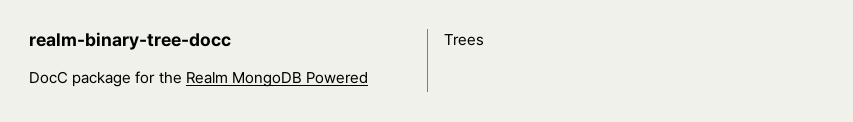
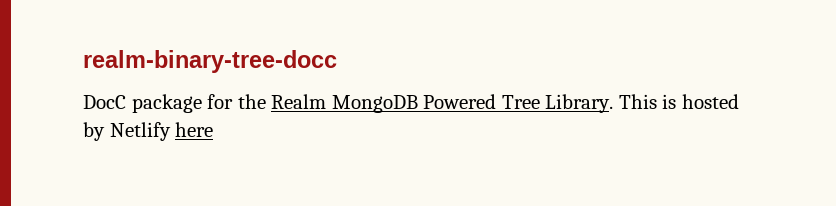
- DocC package for the Realm MongoDB Powered Trees
+ DocC package for the Realm MongoDB Powered Tree Library. This is hosted by Netlify here

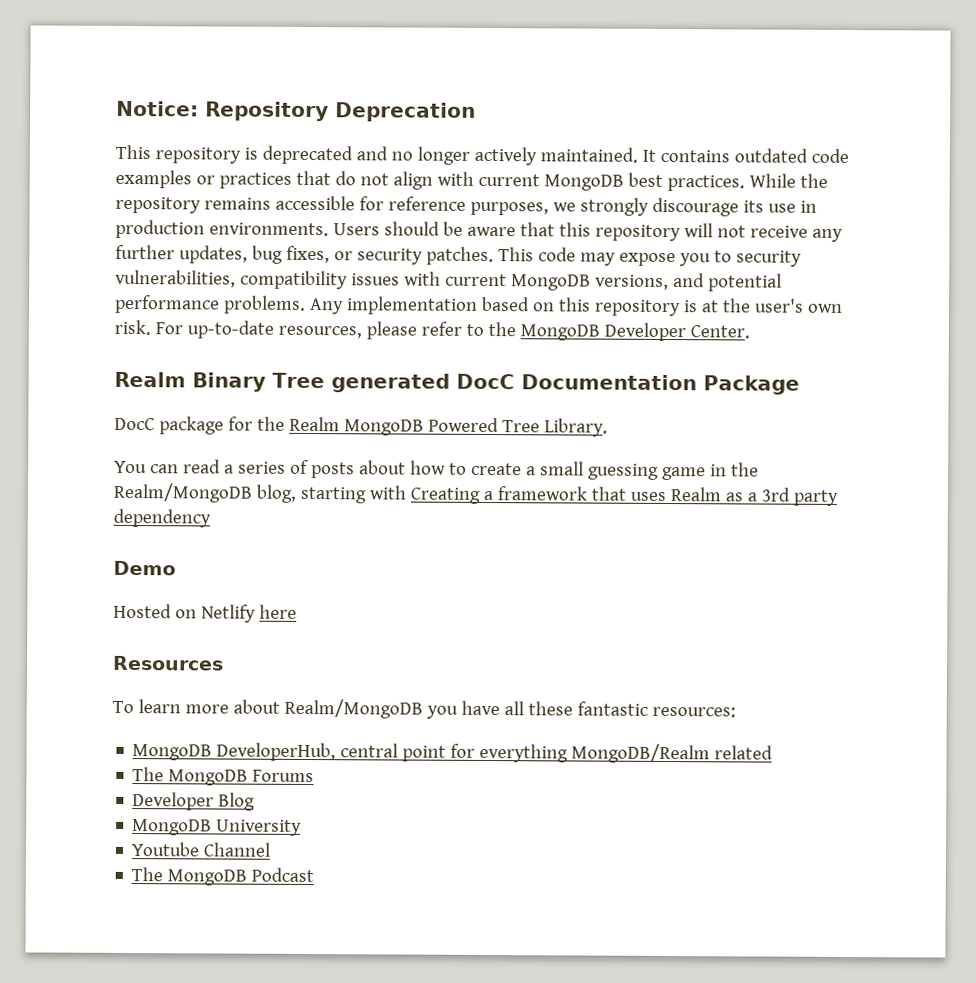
- realm-binary-tree-docc
+ Notice: Repository Deprecation
+ This repository is deprecated and no longer actively maintained. It contains outdated code examples or practices that do not align with current MongoDB best practices. While the repository remains accessible for reference purposes, we strongly discourage its use in production environments. Users should be aware that this repository will not receive any further updates, bug fixes, or security patches. This code may expose you to security vulnerabilities, compatibility issues with current MongoDB versions, and potential performance problems. Any implementation based on this repository is at the user's own risk. For up-to-date resources, please refer to the MongoDB Developer Center.
+ Realm Binary Tree generated DocC Documentation Package
- DocC package for the Realm MongoDB Powered Tree Library. This is hosted by Netlify here
+ DocC package for the Realm MongoDB Powered Tree Library.
+ You can read a series of posts about how to create a small guessing game in the Realm/MongoDB blog, starting with Creating a framework that uses Realm as a 3rd party dependency
+ Demo
+ Hosted on Netlify here
+ Resources
+ To learn more about Realm/MongoDB you have all these fantastic resources:
+ MongoDB DeveloperHub, central point for everything MongoDB/Realm related
+ The MongoDB Forums
+ Developer Blog
+ MongoDB University
+ Youtube Channel
+ The MongoDB Podcast

